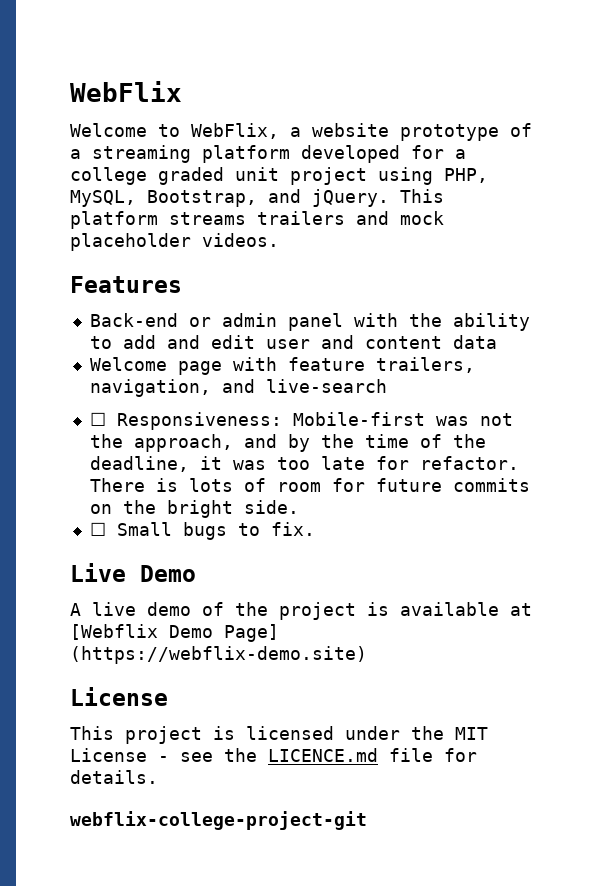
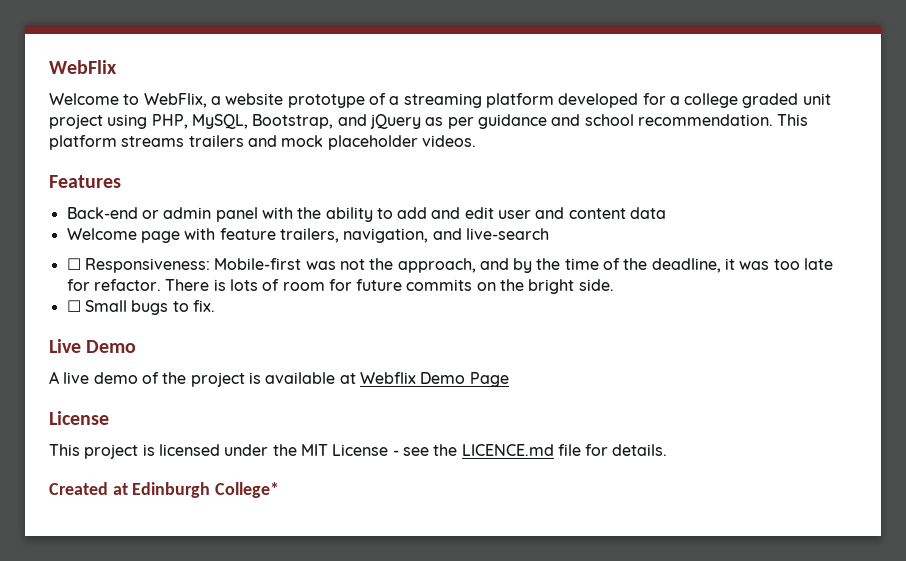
- Welcome to WebFlix, a website prototype of a streaming platform developed for a college graded unit project using PHP, MySQL, Bootstrap, and jQuery.
+ Welcome to WebFlix, a website prototype of a streaming platform developed for a college graded unit project using PHP, MySQL, Bootstrap, and jQuery as per guidance and school recommendation.
- A live demo of the project is available at [Webflix Demo Page] (https://webflix-demo.site)
+ A live demo of the project is available at Webflix Demo Page
- webflix-college-project-git
+ Created at Edinburgh College*

